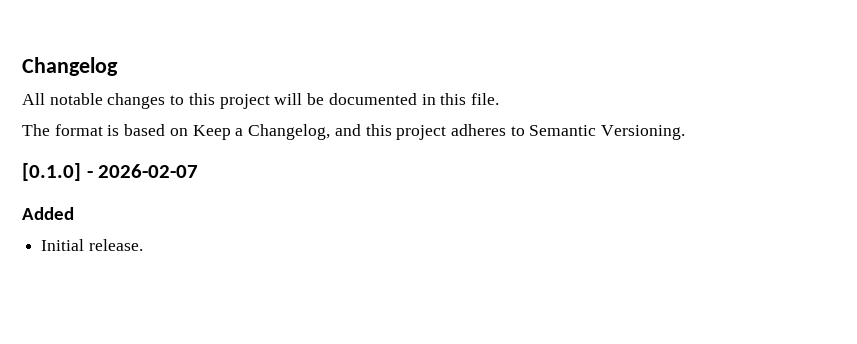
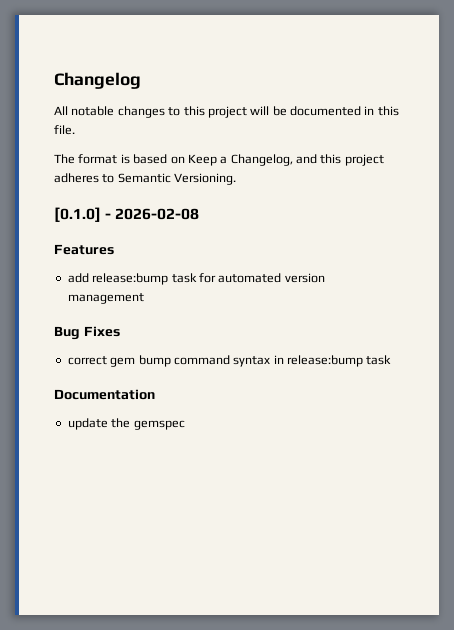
- [0.1.0] - 2026-02-07
- Added
- Initial release.
+ [0.1.0] - 2026-02-08
+ Features
+ add release:bump task for automated version management
+ Bug Fixes
+ correct gem bump command syntax in release:bump task
+ Documentation
+ update the gemspec

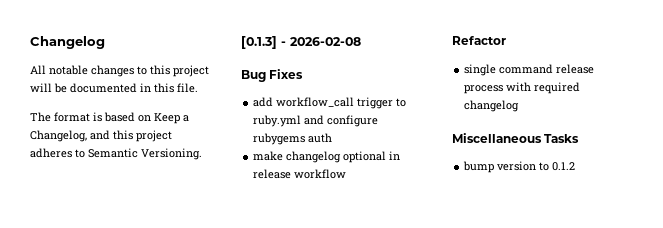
- [0.1.0] - 2026-02-08
+ [0.1.3] - 2026-02-08
- Features
- add release:bump task for automated version management
  Bug Fixes
- correct gem bump command syntax in release:bump task
- Documentation
- update the gemspec
+ add workflow_call trigger to ruby.yml and configure rubygems auth
+ make changelog optional in release workflow
+ Refactor
+ single command release process with required changelog
+ Miscellaneous Tasks
+ bump version to 0.1.2

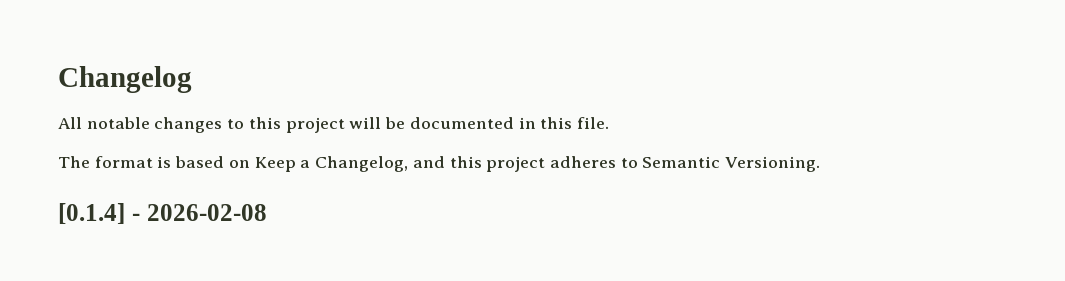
- [0.1.3] - 2026-02-08
+ [0.1.4] - 2026-02-08
- Bug Fixes
- add workflow_call trigger to ruby.yml and configure rubygems auth
- make changelog optional in release workflow
- Refactor
- single command release process with required changelog
- Miscellaneous Tasks
- bump version to 0.1.2

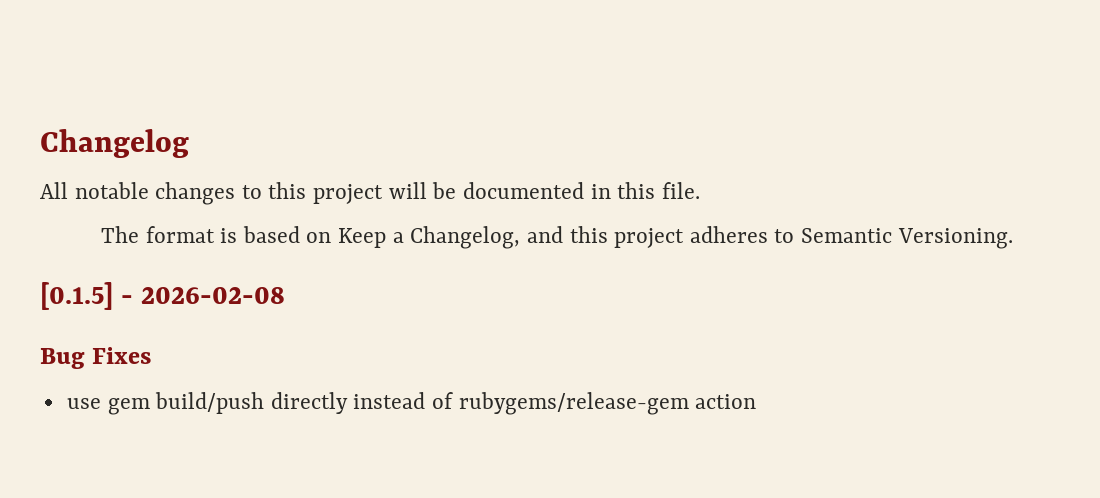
- [0.1.4] - 2026-02-08
+ [0.1.5] - 2026-02-08
+ Bug Fixes
+ use gem build/push directly instead of rubygems/release-gem action

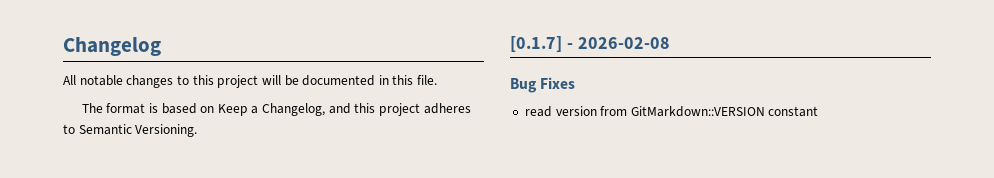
- [0.1.5] - 2026-02-08
+ [0.1.7] - 2026-02-08
- use gem build/push directly instead of rubygems/release-gem action
+ read version from GitMarkdown::VERSION constant

